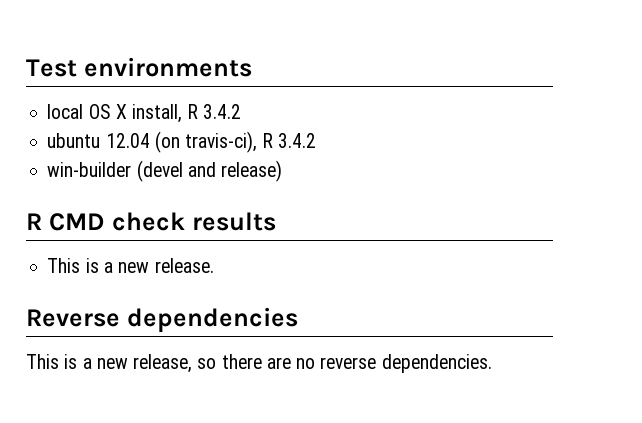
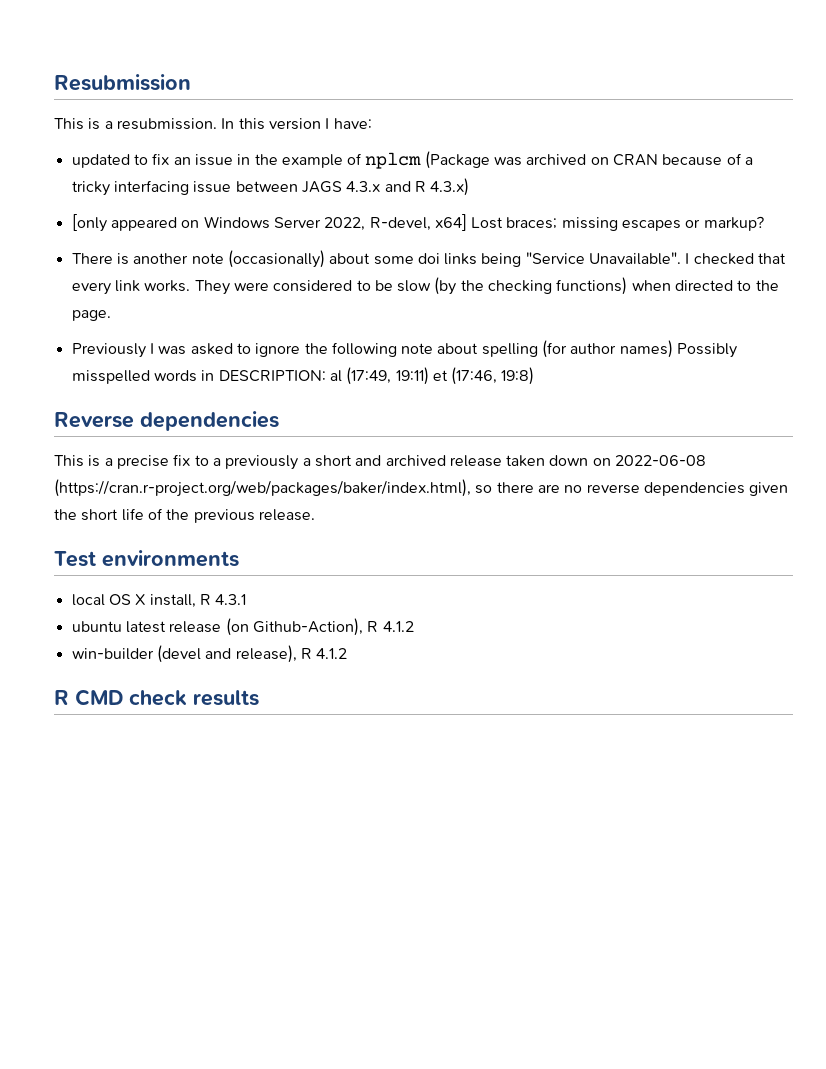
+ Resubmission
+ This is a resubmission. In this version I have:
+ updated to fix an issue in the example of nplcm (Package was archived on CRAN because of a tricky interfacing issue between JAGS 4.3.x and R 4.3.x)
+ [only appeared on Windows Server 2022, R-devel, x64] Lost braces; missing escapes or markup?
+ There is another note (occasionally) about some doi links being "Service Unavailable". I checked that every link works. They were considered to be slow (by the checking functions) when directed to the page.
+ Previously I was asked to ignore the following note about spelling (for author names) Possibly misspelled words in DESCRIPTION: al (17:49, 19:11) et (17:46, 19:8)
+ Reverse dependencies
+ This is a precise fix to a previously a short and archived release taken down on 2022-06-08 (https://cran.r-project.org/web/packages/baker/index.html), so there are no reverse dependencies given the short life of the previous release.
- local OS X install, R 3.4.2
+ local OS X install, R 4.3.1
- ubuntu 12.04 (on travis-ci), R 3.4.2
+ ubuntu latest release (on Github-Action), R 4.1.2
- win-builder (devel and release)
+ win-builder (devel and release), R 4.1.2
- This is a new release.
- Reverse dependencies
- This is a new release, so there are no reverse dependencies.

